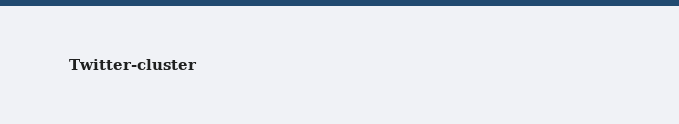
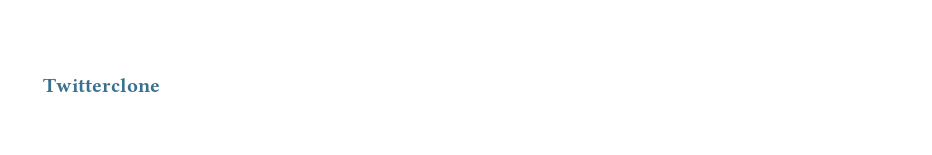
- Twitter-cluster
+ Twitterclone

